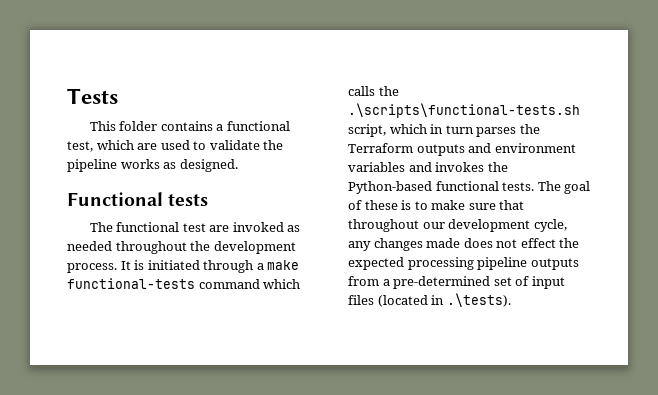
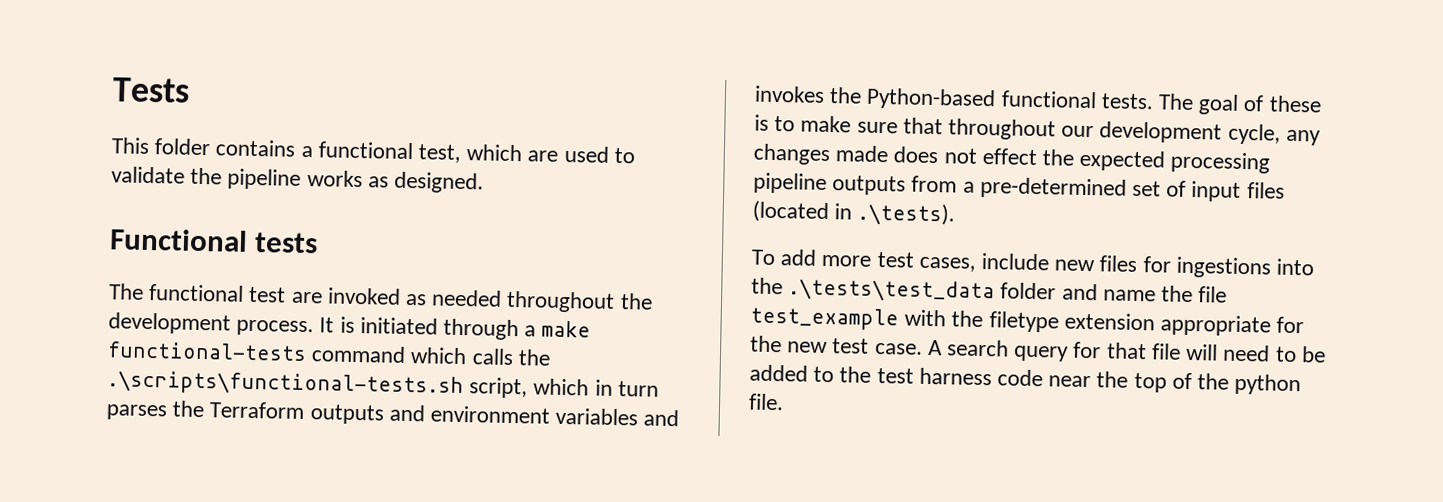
+ To add more test cases, include new files for ingestions into the .\tests\test_data folder and name the file test_example with the filetype extension appropriate for the new test case. A search query for that file will need to be added to the test harness code near the top of the python file.

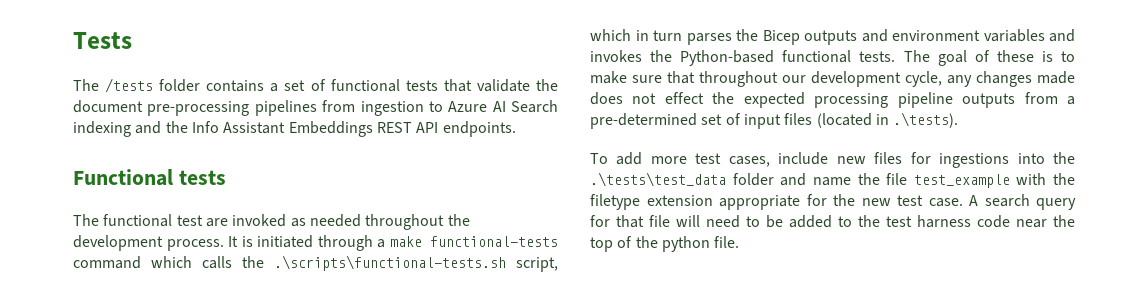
- This folder contains a functional test, which are used to validate the pipeline works as designed.
+ The /tests folder contains a set of functional tests that validate the document pre-processing pipelines from ingestion to Azure AI Search indexing and the Info Assistant Embeddings REST API endpoints.
- It is initiated through a make functional-tests command which calls the .\scripts\functional-tests.sh script, which in turn parses the Terraform outputs and environment variables and invokes the Python-based functional tests.
+ It is initiated through a make functional-tests command which calls the .\scripts\functional-tests.sh script, which in turn parses the Bicep outputs and environment variables and invokes the Python-based functional tests.

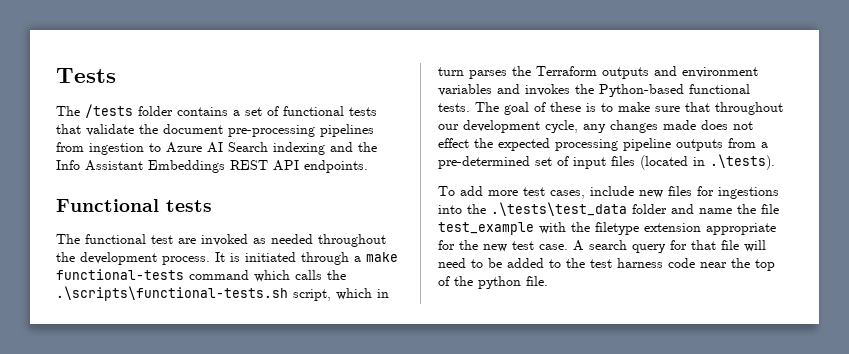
- It is initiated through a make functional-tests command which calls the .\scripts\functional-tests.sh script, which in turn parses the Bicep outputs and environment variables and invokes the Python-based functional tests.
+ It is initiated through a make functional-tests command which calls the .\scripts\functional-tests.sh script, which in turn parses the Terraform outputs and environment variables and invokes the Python-based functional tests.

